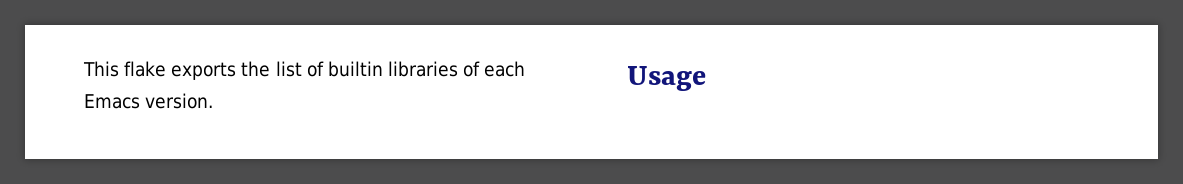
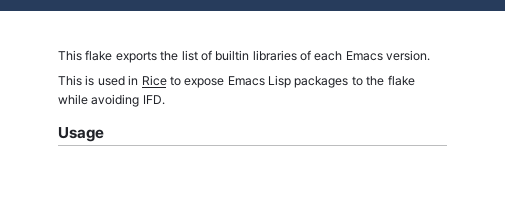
+ This is used in Rice to expose Emacs Lisp packages to the flake while avoiding IFD.

